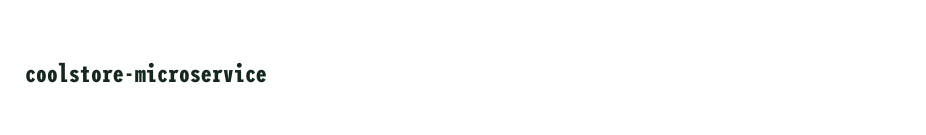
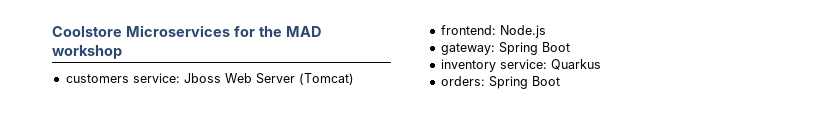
- coolstore-microservice
+ Coolstore Microservices for the MAD workshop
+ customers service: Jboss Web Server (Tomcat)
+ frontend: Node.js
+ gateway: Spring Boot
+ inventory service: Quarkus
+ orders: Spring Boot

